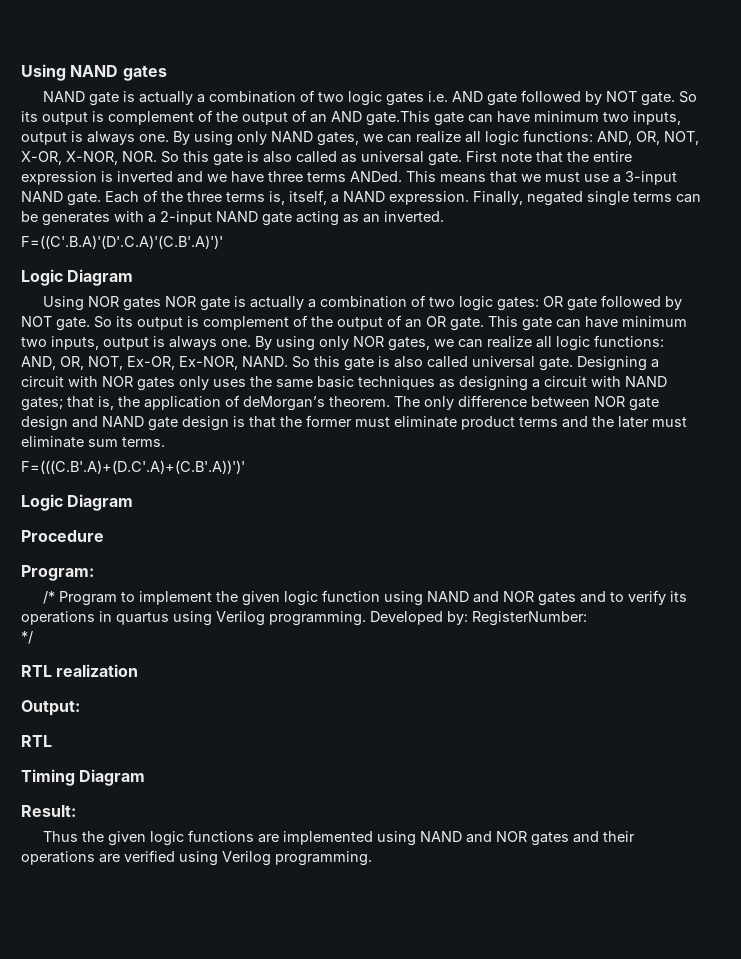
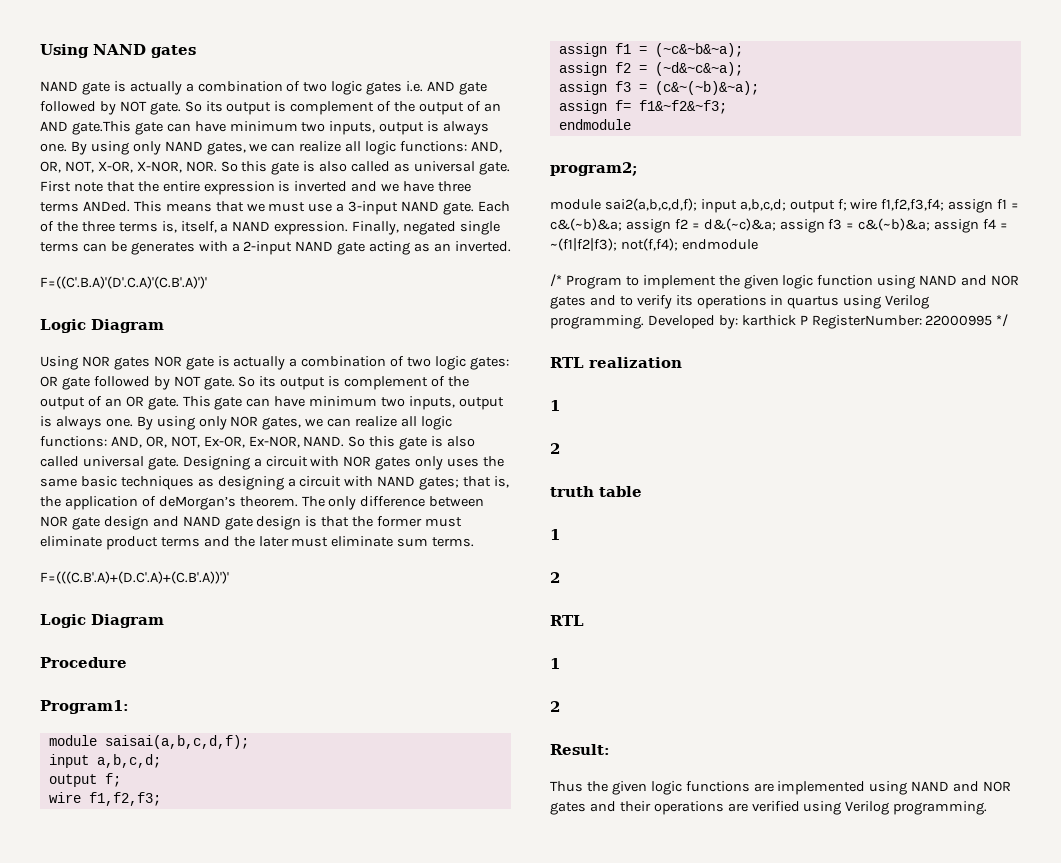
- Program:
+ Program1:
+ module saisai(a,b,c,d,f);
+ input a,b,c,d;
+ output f;
+ wire f1,f2,f3;
+ assign f1 = (~c&~b&~a);
+ assign f2 = (~d&~c&~a);
+ assign f3 = (c&~(~b)&~a);
+ assign f= f1&~f2&~f3;
+ endmodule
+ program2;
+ module sai2(a,b,c,d,f); input a,b,c,d; output f; wire f1,f2,f3,f4; assign f1 = c&(~b)&a; assign f2 = d&(~c)&a; assign f3 = c&(~b)&a; assign f4 = ~(f1|f2|f3); not(f,f4); endmodule
- Developed by: RegisterNumber:
- */
+ Developed by: karthick P RegisterNumber: 22000995 */
  RTL realization
- Output:
+ 1
+ 2
+ truth table
+ 1
+ 2
  RTL
- Timing Diagram
+ 1
+ 2

